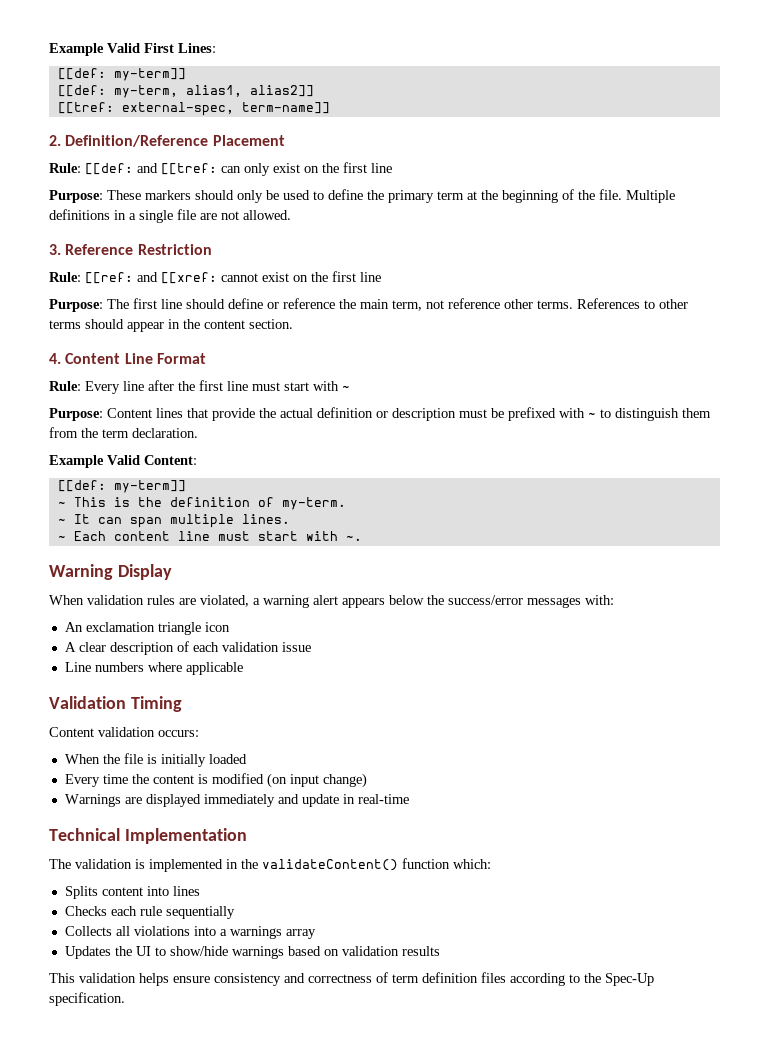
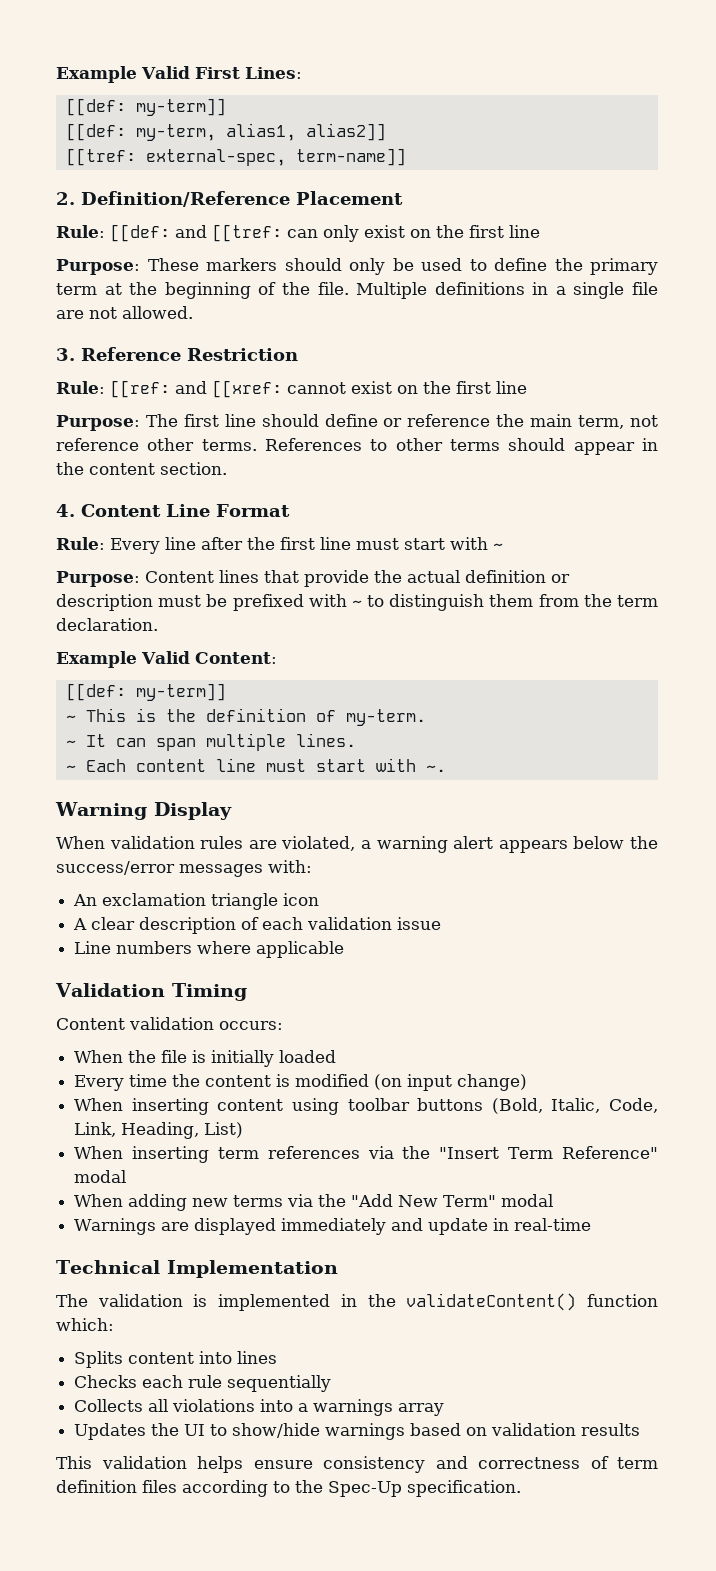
+ When inserting content using toolbar buttons (Bold, Italic, Code, Link, Heading, List)
+ When inserting term references via the "Insert Term Reference" modal
+ When adding new terms via the "Add New Term" modal

